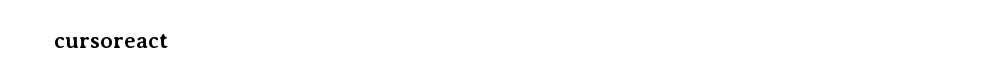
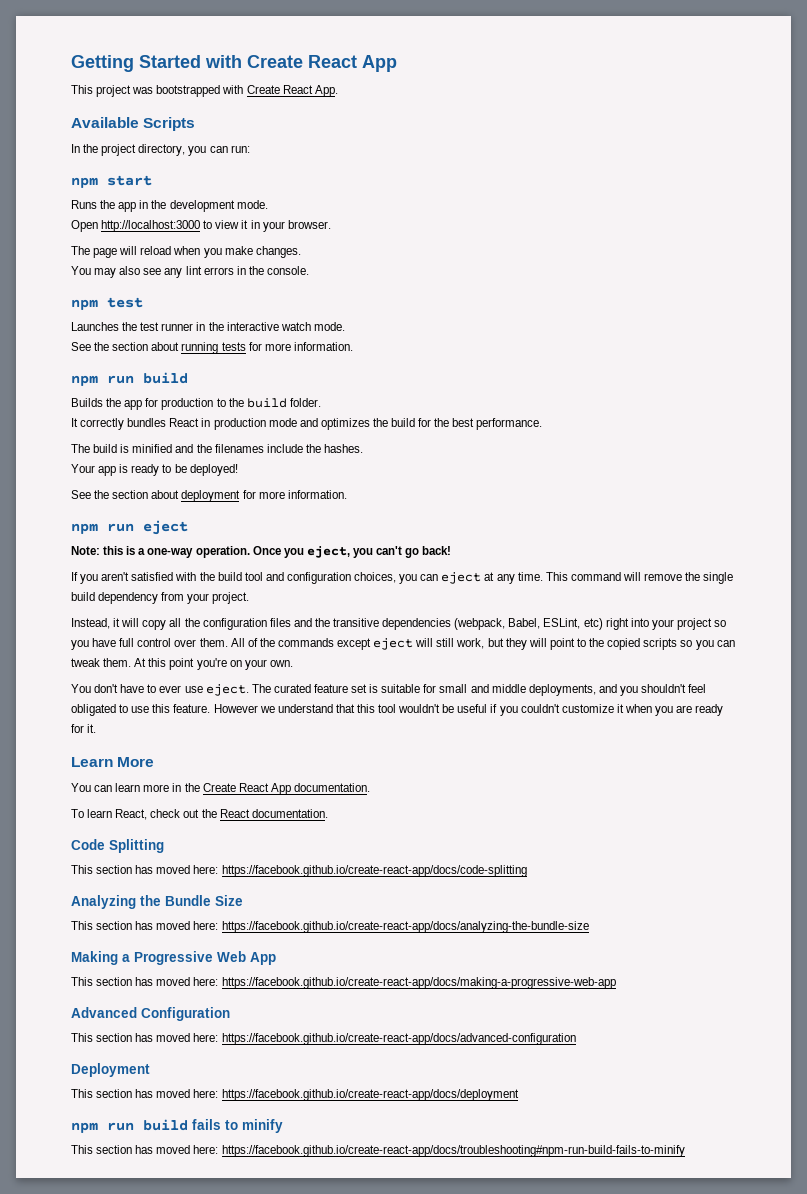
- cursoreact
+ Getting Started with Create React App
+ This project was bootstrapped with Create React App.
+ Available Scripts
+ In the project directory, you can run:
+ npm start
+ Runs the app in the development mode.
+ Open http://localhost:3000 to view it in your browser.
+ The page will reload when you make changes.
+ You may also see any lint errors in the console.
+ npm test
+ Launches the test runner in the interactive watch mode.
+ See the section about running tests for more information.
+ npm run build
+ Builds the app for production to the build folder.
+ It correctly bundles React in production mode and optimizes the build for the best performance.
+ The build is minified and the filenames include the hashes.
+ Your app is ready to be deployed!
+ See the section about deployment for more information.
+ npm run eject
+ Note: this is a one-way operation. Once you eject, you can't go back!
+ If you aren't satisfied with the build tool and configuration choices, you can eject at any time. This command will remove the single build dependency from your project.
+ Instead, it will copy all the configuration files and the transitive dependencies (webpack, Babel, ESLint, etc) right into your project so you have full control over them. All of the commands except eject will still work, but they will point to the copied scripts so you can tweak them. At this point you're on your own.
+ You don't have to ever use eject. The curated feature set is suitable for small and middle deployments, and you shouldn't feel obligated to use this feature. However we understand that this tool wouldn't be useful if you couldn't customize it when you are ready for it.
+ Learn More
+ You can learn more in the Create React App documentation.
+ To learn React, check out the React documentation.
+ Code Splitting
+ This section has moved here: https://facebook.github.io/create-react-app/docs/code-splitting
+ Analyzing the Bundle Size
+ This section has moved here: https://facebook.github.io/create-react-app/docs/analyzing-the-bundle-size
+ Making a Progressive Web App
+ This section has moved here: https://facebook.github.io/create-react-app/docs/making-a-progressive-web-app
+ Advanced Configuration
+ This section has moved here: https://facebook.github.io/create-react-app/docs/advanced-configuration
+ Deployment
+ This section has moved here: https://facebook.github.io/create-react-app/docs/deployment
+ npm run build fails to minify
+ This section has moved here: https://facebook.github.io/create-react-app/docs/troubleshooting#npm-run-build-fails-to-minify

